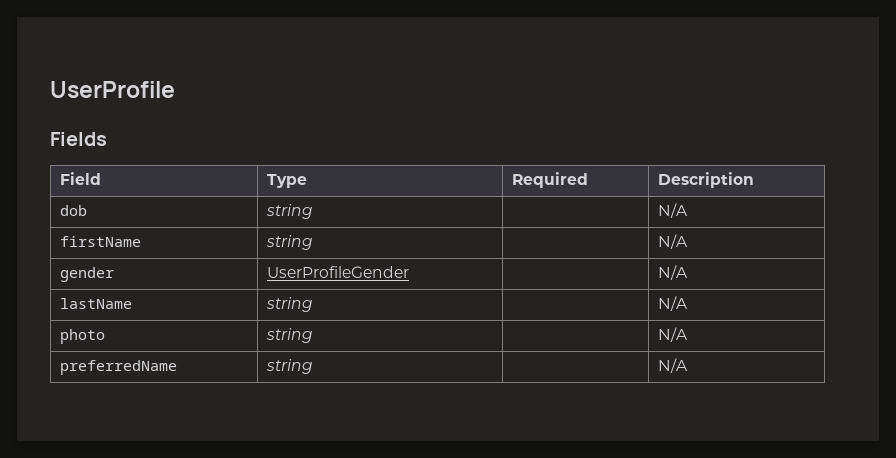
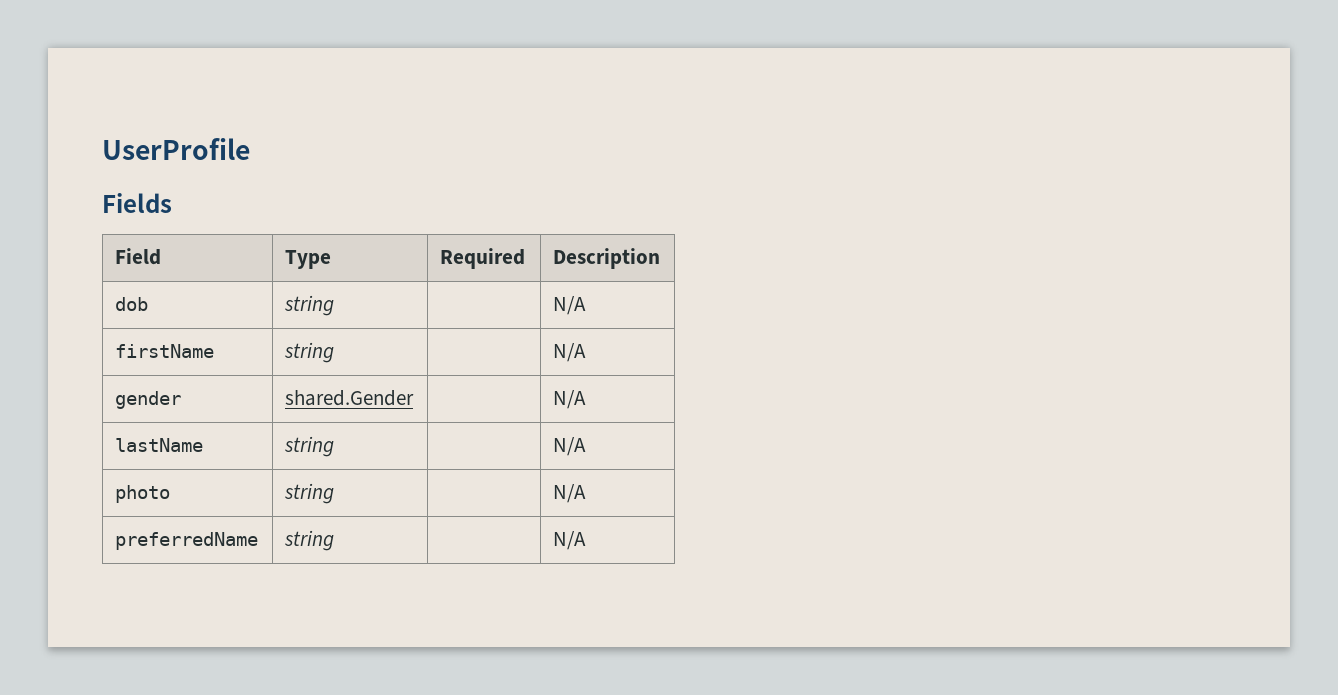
- gender | UserProfileGender | | N/A
+ gender | shared.Gender | | N/A

